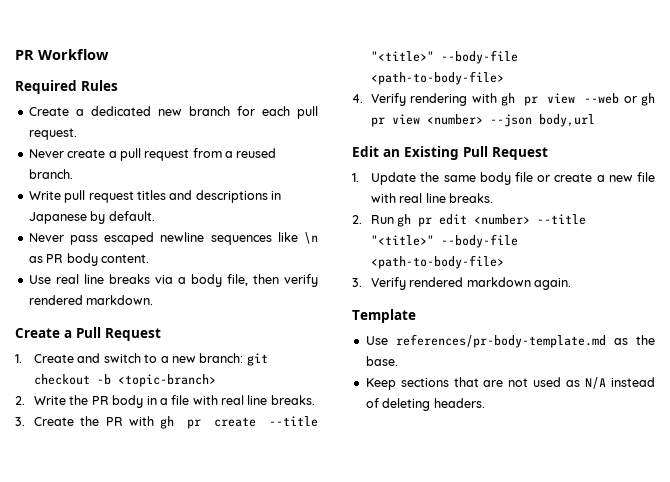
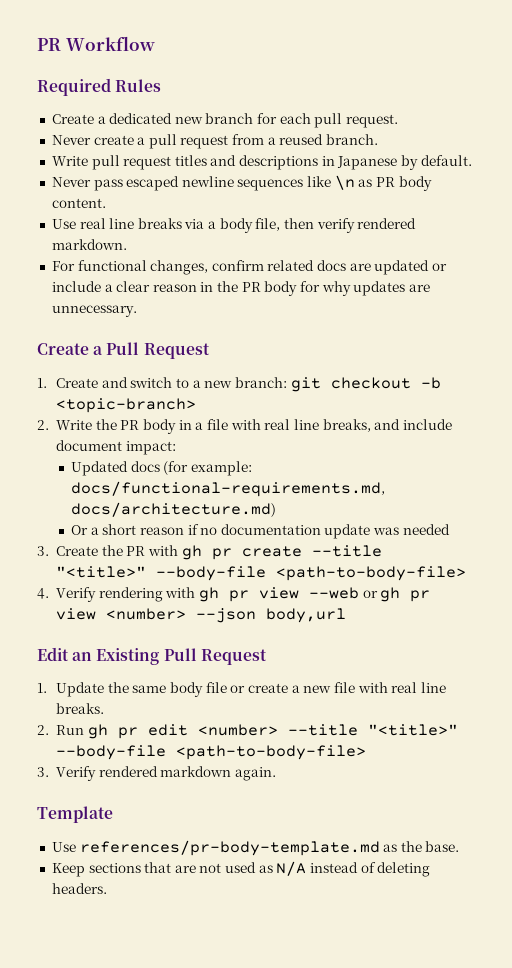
+ For functional changes, confirm related docs are updated or include a clear reason in the PR body for why updates are unnecessary.
- 2. Write the PR body in a file with real line breaks.
+ 2. Write the PR body in a file with real line breaks, and include document impact:
+ Updated docs (for example: docs/functional-requirements.md, docs/architecture.md)
+ Or a short reason if no documentation update was needed

